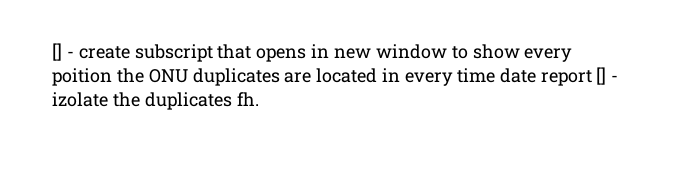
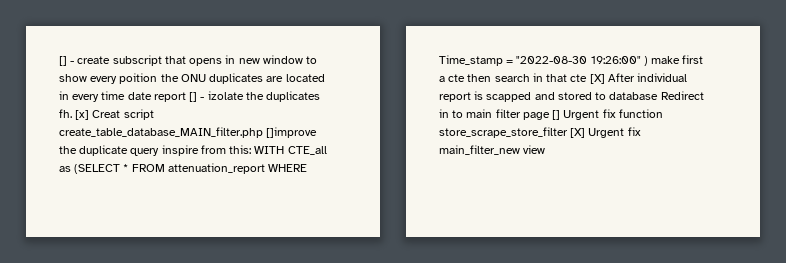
+ [x] Creat script create_table_database_MAIN_filter.php []improve the duplicate query inspire from this: WITH CTE_all as (SELECT * FROM attenuation_report WHERE Time_stamp = "2022-08-30 19:26:00" ) make first a cte then search in that cte [X] After individual report is scapped and stored to database Redirect in to main filter page [] Urgent fix function store_scrape_store_filter [X] Urgent fix main_filter_new view

